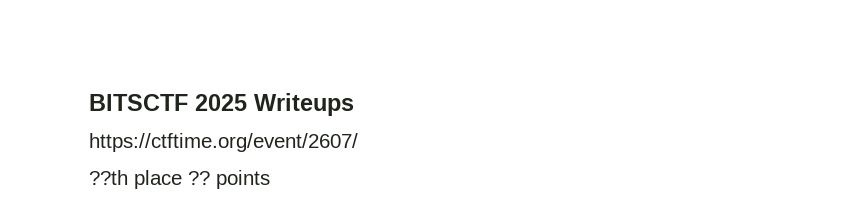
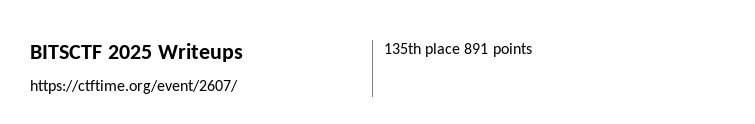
- ??th place ?? points
+ 135th place 891 points

